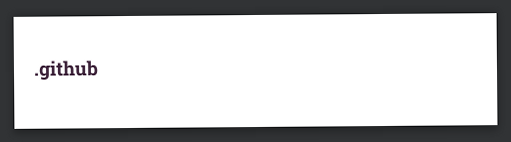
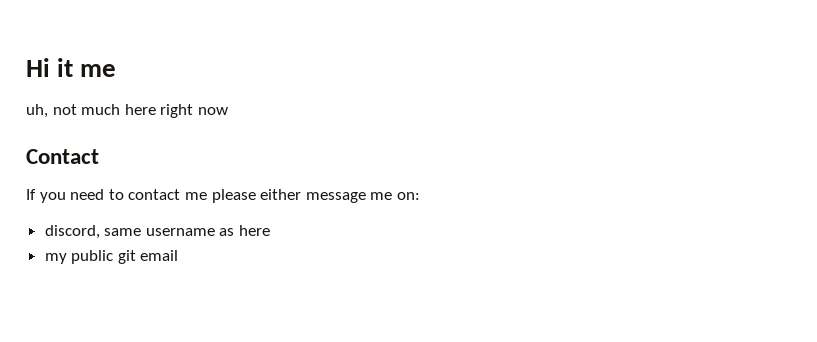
- .github
+ Hi it me
+ uh, not much here right now
+ Contact
+ If you need to contact me please either message me on:
+ discord, same username as here
+ my public git email

